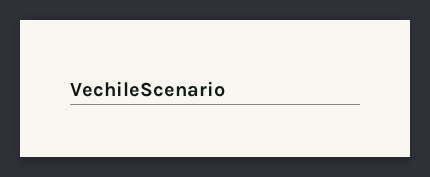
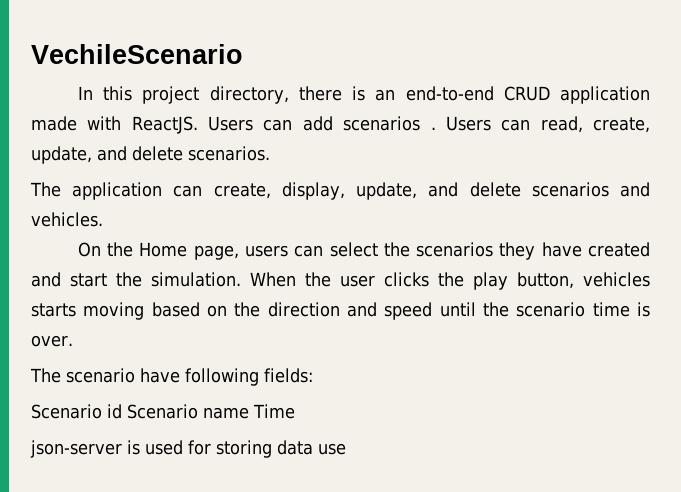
+ In this project directory, there is an end-to-end CRUD application made with ReactJS. Users can add scenarios . Users can read, create, update, and delete scenarios.
+ The application can create, display, update, and delete scenarios and vehicles.
+ On the Home page, users can select the scenarios they have created and start the simulation. When the user clicks the play button, vehicles starts moving based on the direction and speed until the scenario time is over.
+ The scenario have following fields:
+ Scenario id Scenario name Time
+ json-server is used for storing data use

